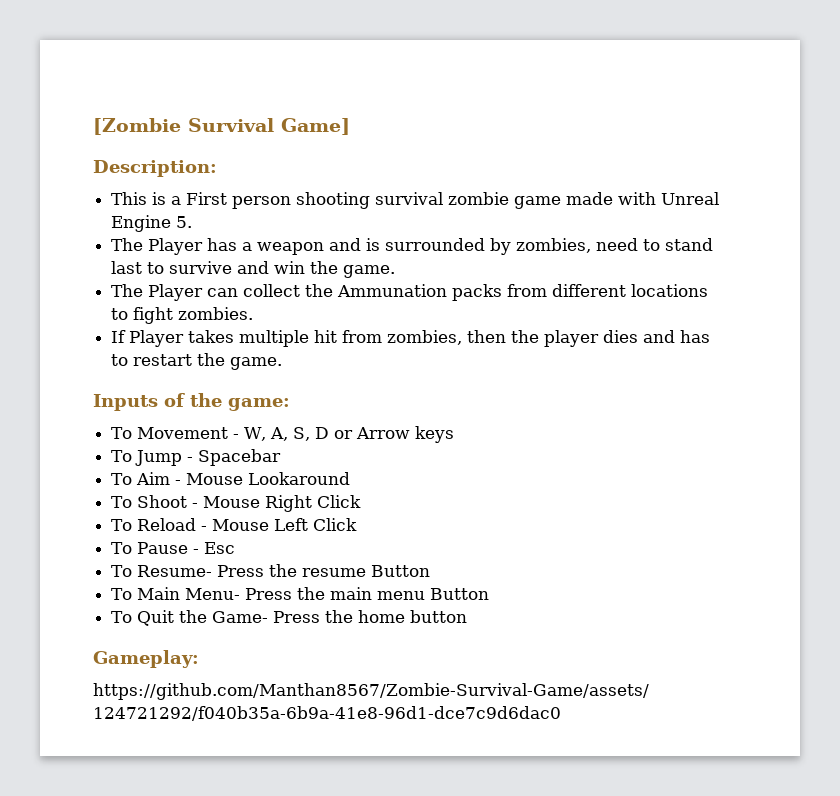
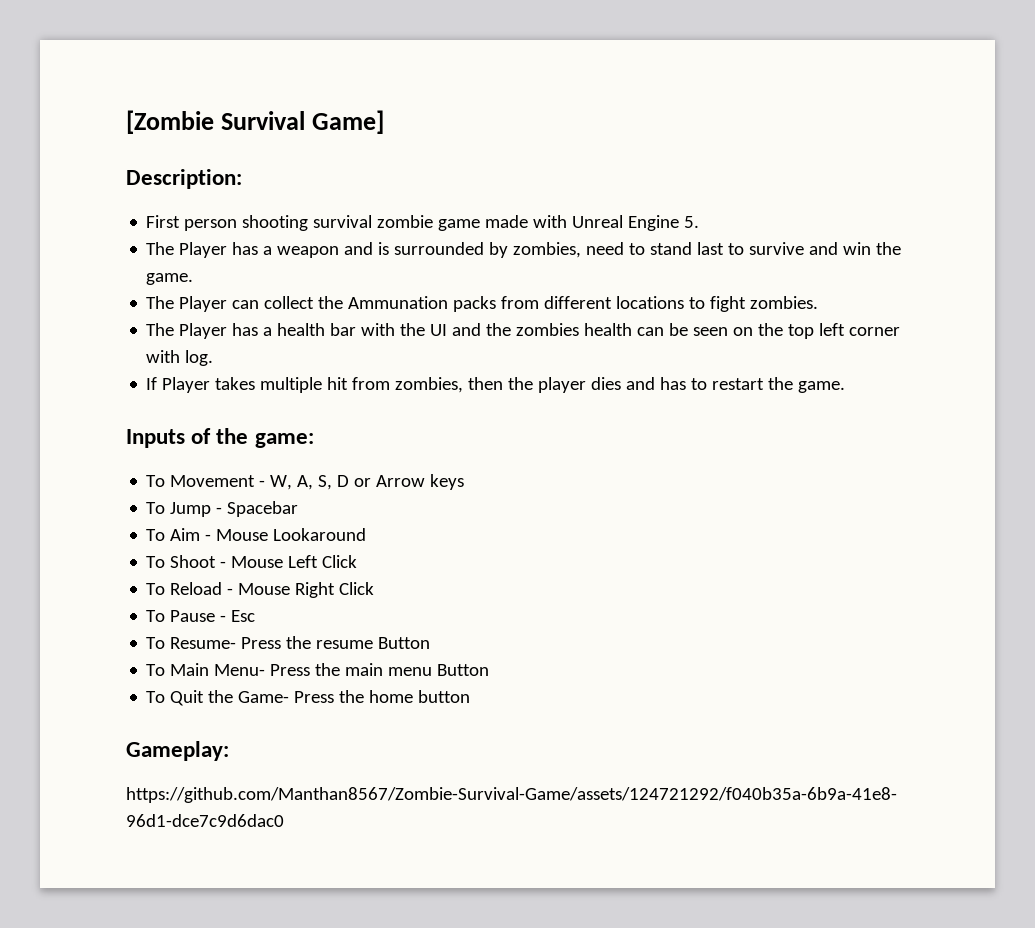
- This is a First person shooting survival zombie game made with Unreal Engine 5.
+ First person shooting survival zombie game made with Unreal Engine 5.
+ The Player has a health bar with the UI and the zombies health can be seen on the top left corner with log.
- To Shoot - Mouse Right Click
+ To Shoot - Mouse Left Click
- To Reload - Mouse Left Click
+ To Reload - Mouse Right Click

